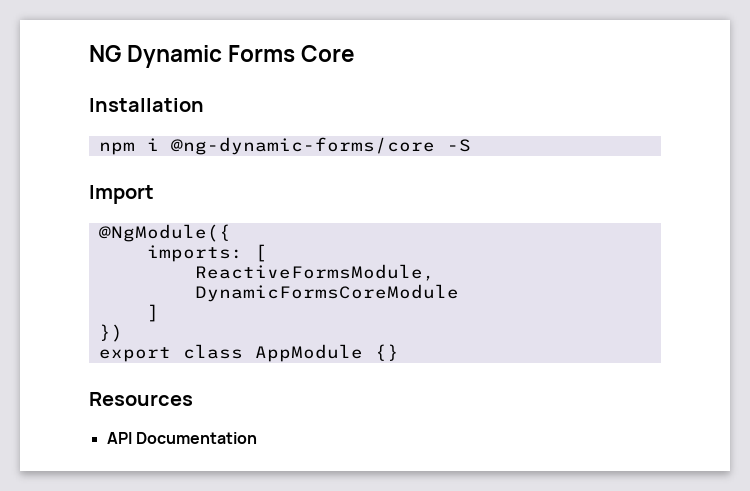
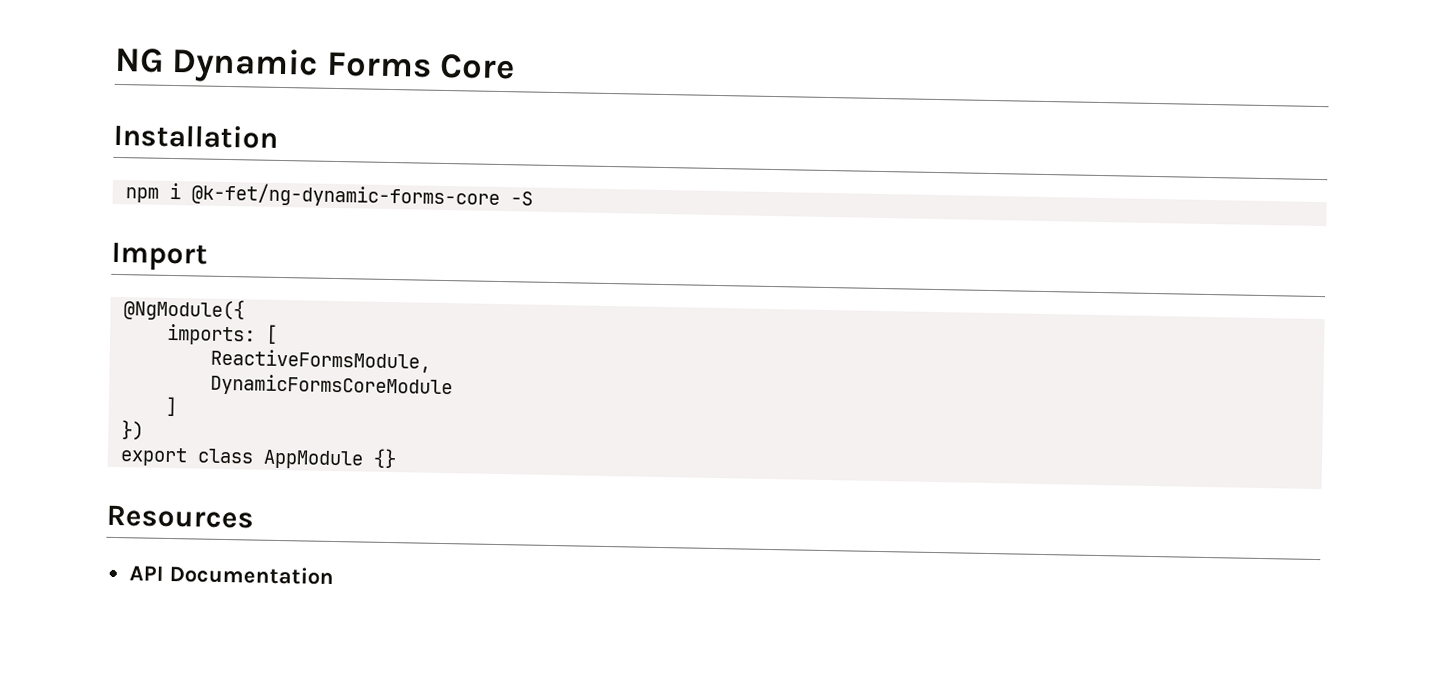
- npm i @ng-dynamic-forms/core -S
+ npm i @k-fet/ng-dynamic-forms-core -S

